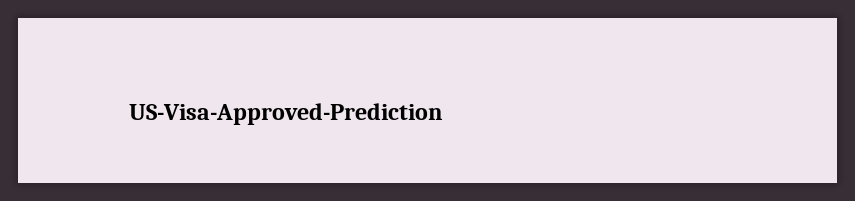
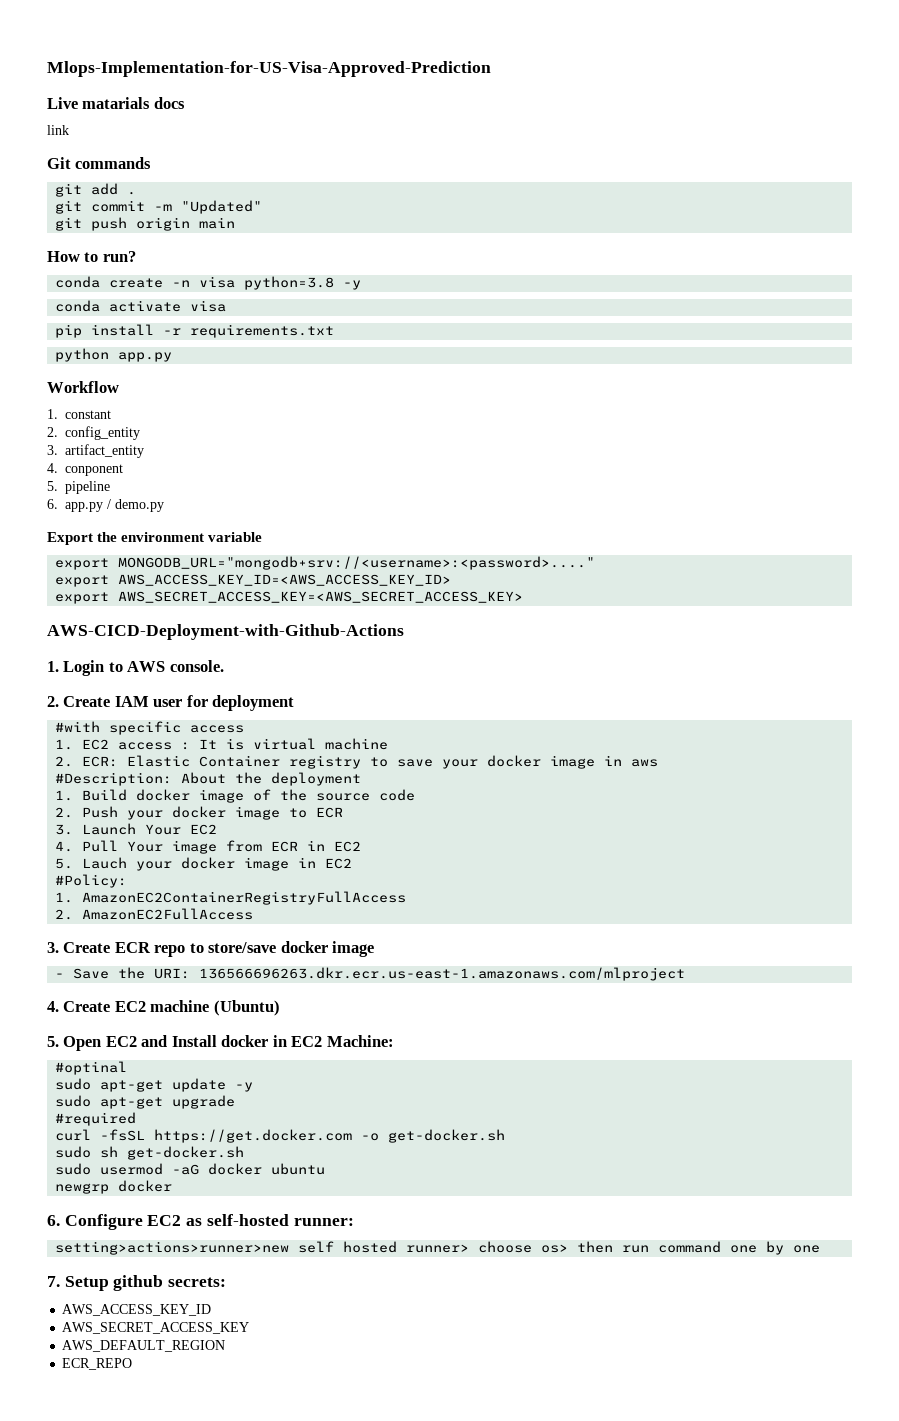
- US-Visa-Approved-Prediction
+ Mlops-Implementation-for-US-Visa-Approved-Prediction
+ Live matarials docs
+ link
+ Git commands
+ git add .
+ git commit -m "Updated"
+ git push origin main
+ How to run?
+ conda create -n visa python=3.8 -y
+ conda activate visa
+ pip install -r requirements.txt
+ python app.py
+ Workflow
+ 1. constant
+ 2. config_entity
+ 3. artifact_entity
+ 4. conponent
+ 5. pipeline
+ 6. app.py / demo.py
+ Export the environment variable
+ export MONGODB_URL="mongodb+srv://<username>:<password>...."
+ export AWS_ACCESS_KEY_ID=<AWS_ACCESS_KEY_ID>
+ export AWS_SECRET_ACCESS_KEY=<AWS_SECRET_ACCESS_KEY>
+ AWS-CICD-Deployment-with-Github-Actions
+ 1. Login to AWS console.
+ 2. Create IAM user for deployment
+ #with specific access
+ 1. EC2 access : It is virtual machine
+ 2. ECR: Elastic Container registry to save your docker image in aws
+ #Description: About the deployment
+ 1. Build docker image of the source code
+ 2. Push your docker image to ECR
+ 3. Launch Your EC2
+ 4. Pull Your image from ECR in EC2
+ 5. Lauch your docker image in EC2
+ #Policy:
+ 1. AmazonEC2ContainerRegistryFullAccess
+ 2. AmazonEC2FullAccess
+ 3. Create ECR repo to store/save docker image
+ - Save the URI: 136566696263.dkr.ecr.us-east-1.amazonaws.com/mlproject
+ 4. Create EC2 machine (Ubuntu)
+ 5. Open EC2 and Install docker in EC2 Machine:
+ #optinal
+ sudo apt-get update -y
+ sudo apt-get upgrade
+ #required
+ curl -fsSL https://get.docker.com -o get-docker.sh
+ sudo sh get-docker.sh
+ sudo usermod -aG docker ubuntu
+ newgrp docker
+ 6. Configure EC2 as self-hosted runner:
+ setting>actions>runner>new self hosted runner> choose os> then run command one by one
+ 7. Setup github secrets:
+ AWS_ACCESS_KEY_ID
+ AWS_SECRET_ACCESS_KEY
+ AWS_DEFAULT_REGION
+ ECR_REPO

